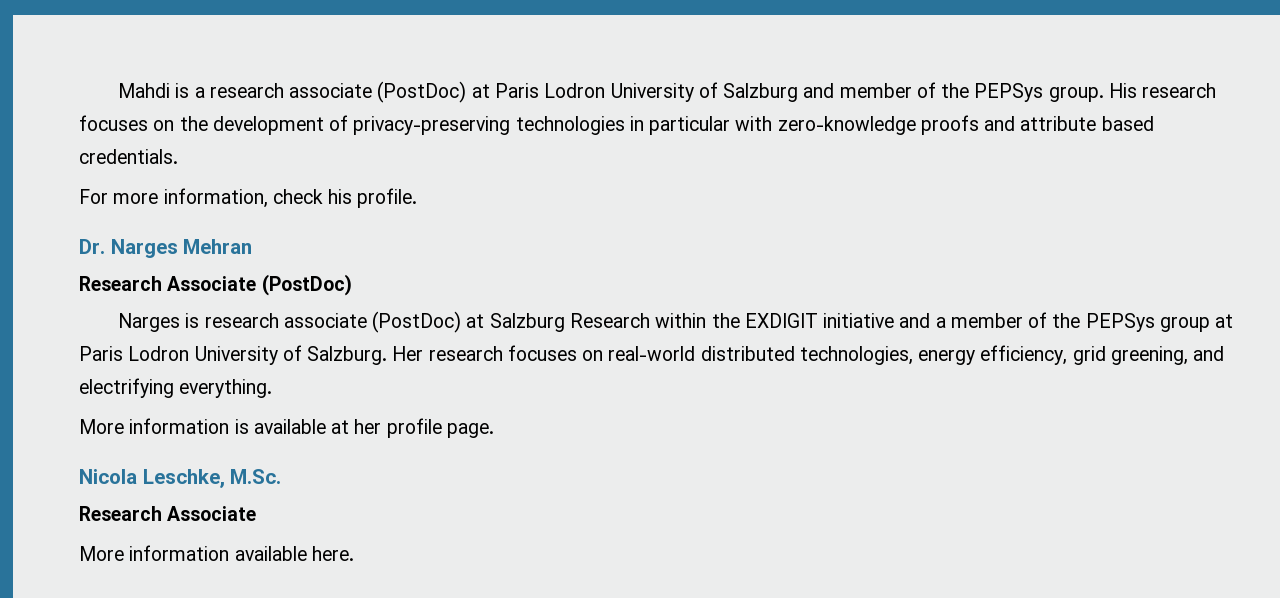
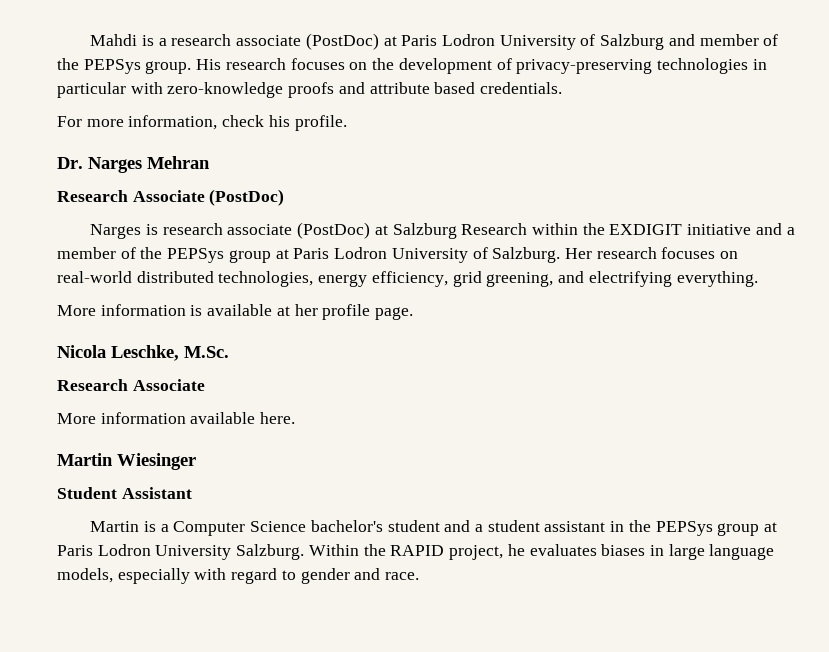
+ Martin Wiesinger
+ Student Assistant
+ Martin is a Computer Science bachelor's student and a student assistant in the PEPSys group at Paris Lodron University Salzburg. Within the RAPID project, he evaluates biases in large language models, especially with regard to gender and race.

